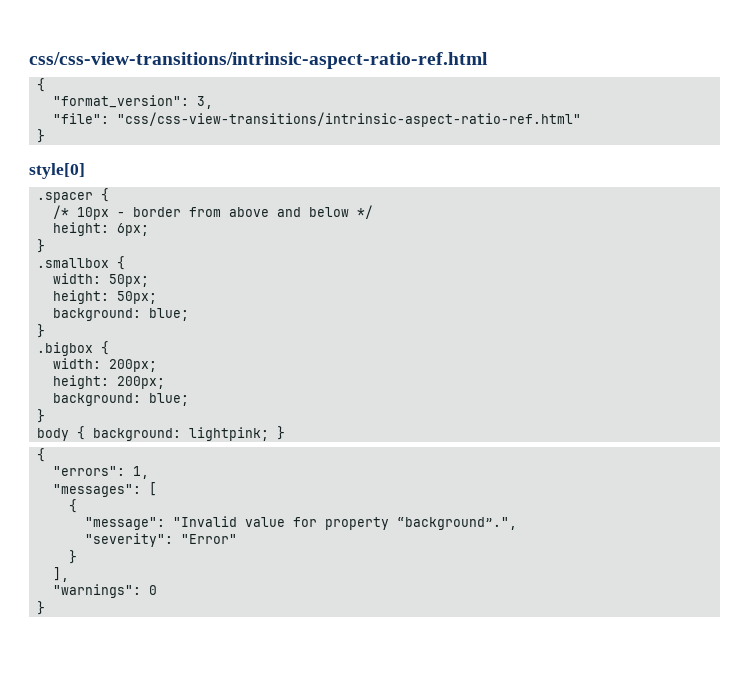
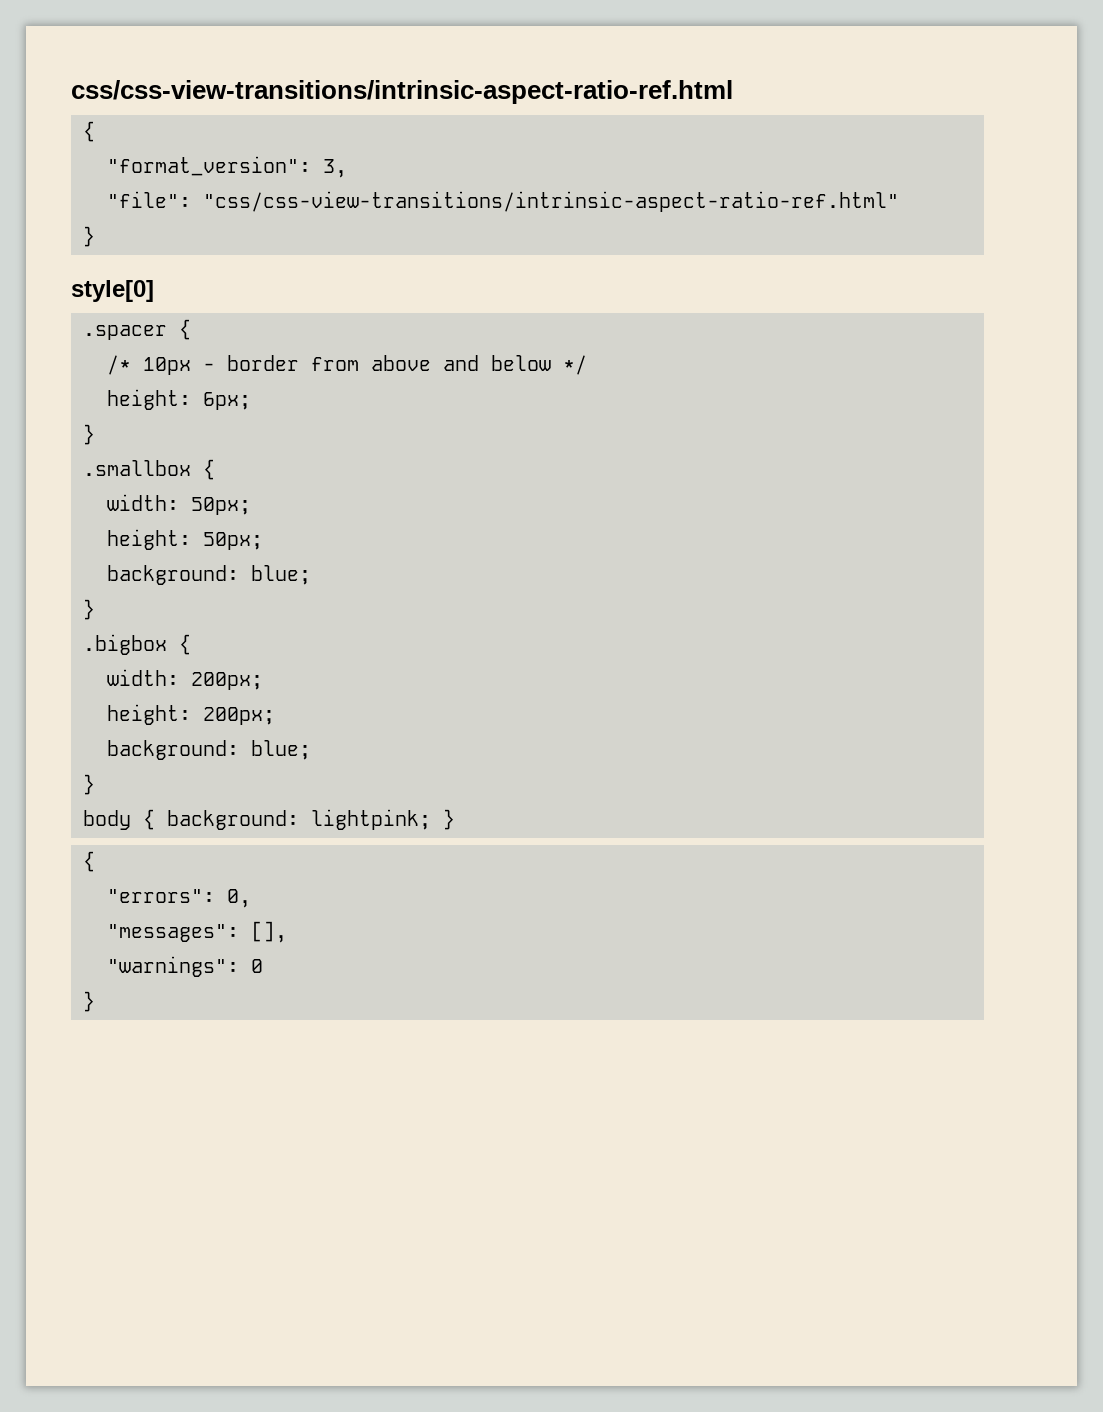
- "errors": 1,
+ "errors": 0,
- "messages": [
- {
- "message": "Invalid value for property “background”.",
- "severity": "Error"
- }
- ],
+ "messages": [],

